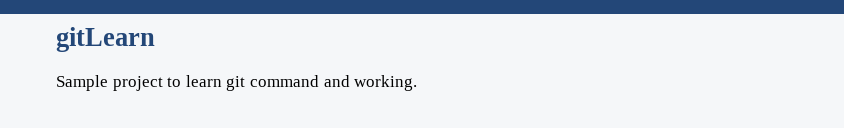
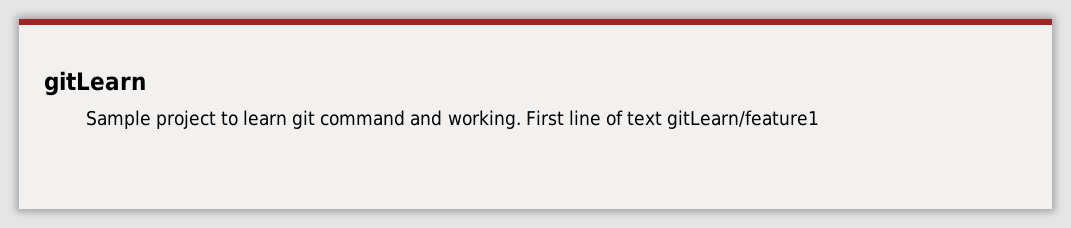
+ First line of text gitLearn/feature1

